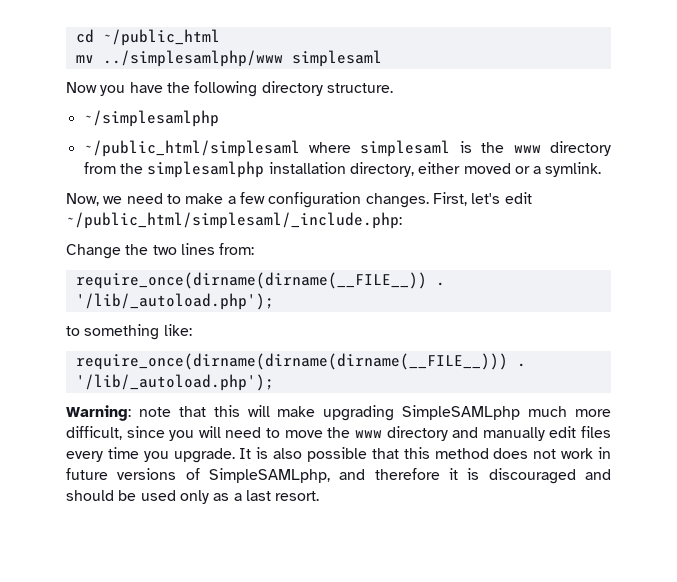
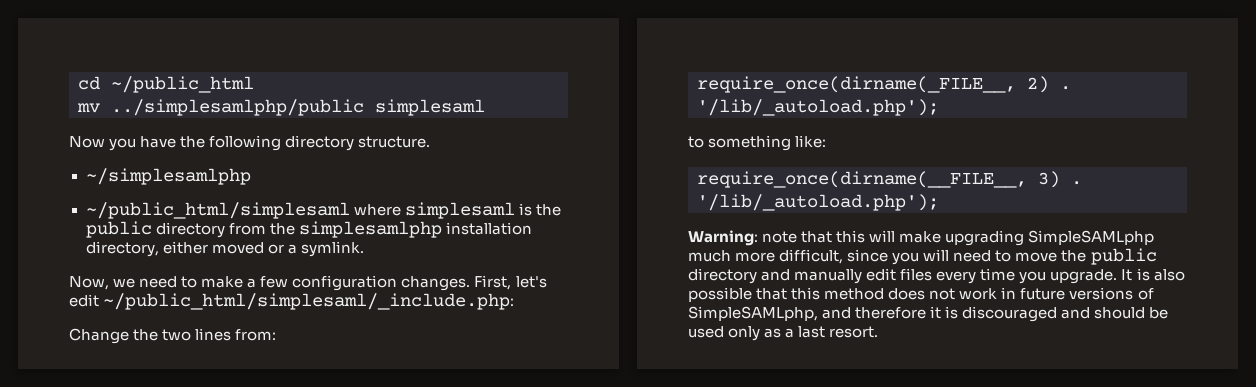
- mv ../simplesamlphp/www simplesaml
+ mv ../simplesamlphp/public simplesaml
- ~/public_html/simplesaml where simplesaml is the www directory from the simplesamlphp installation directory, either moved or a symlink.
+ ~/public_html/simplesaml where simplesaml is the public directory from the simplesamlphp installation directory, either moved or a symlink.
- require_once(dirname(dirname(__FILE__)) .
+ require_once(dirname(_FILE__, 2) .
- require_once(dirname(dirname(dirname(__FILE__))) .
+ require_once(dirname(__FILE__, 3) .
- Warning: note that this will make upgrading SimpleSAMLphp much more difficult, since you will need to move the www directory and manually edit files every time you upgrade.
+ Warning: note that this will make upgrading SimpleSAMLphp much more difficult, since you will need to move the public directory and manually edit files every time you upgrade.

